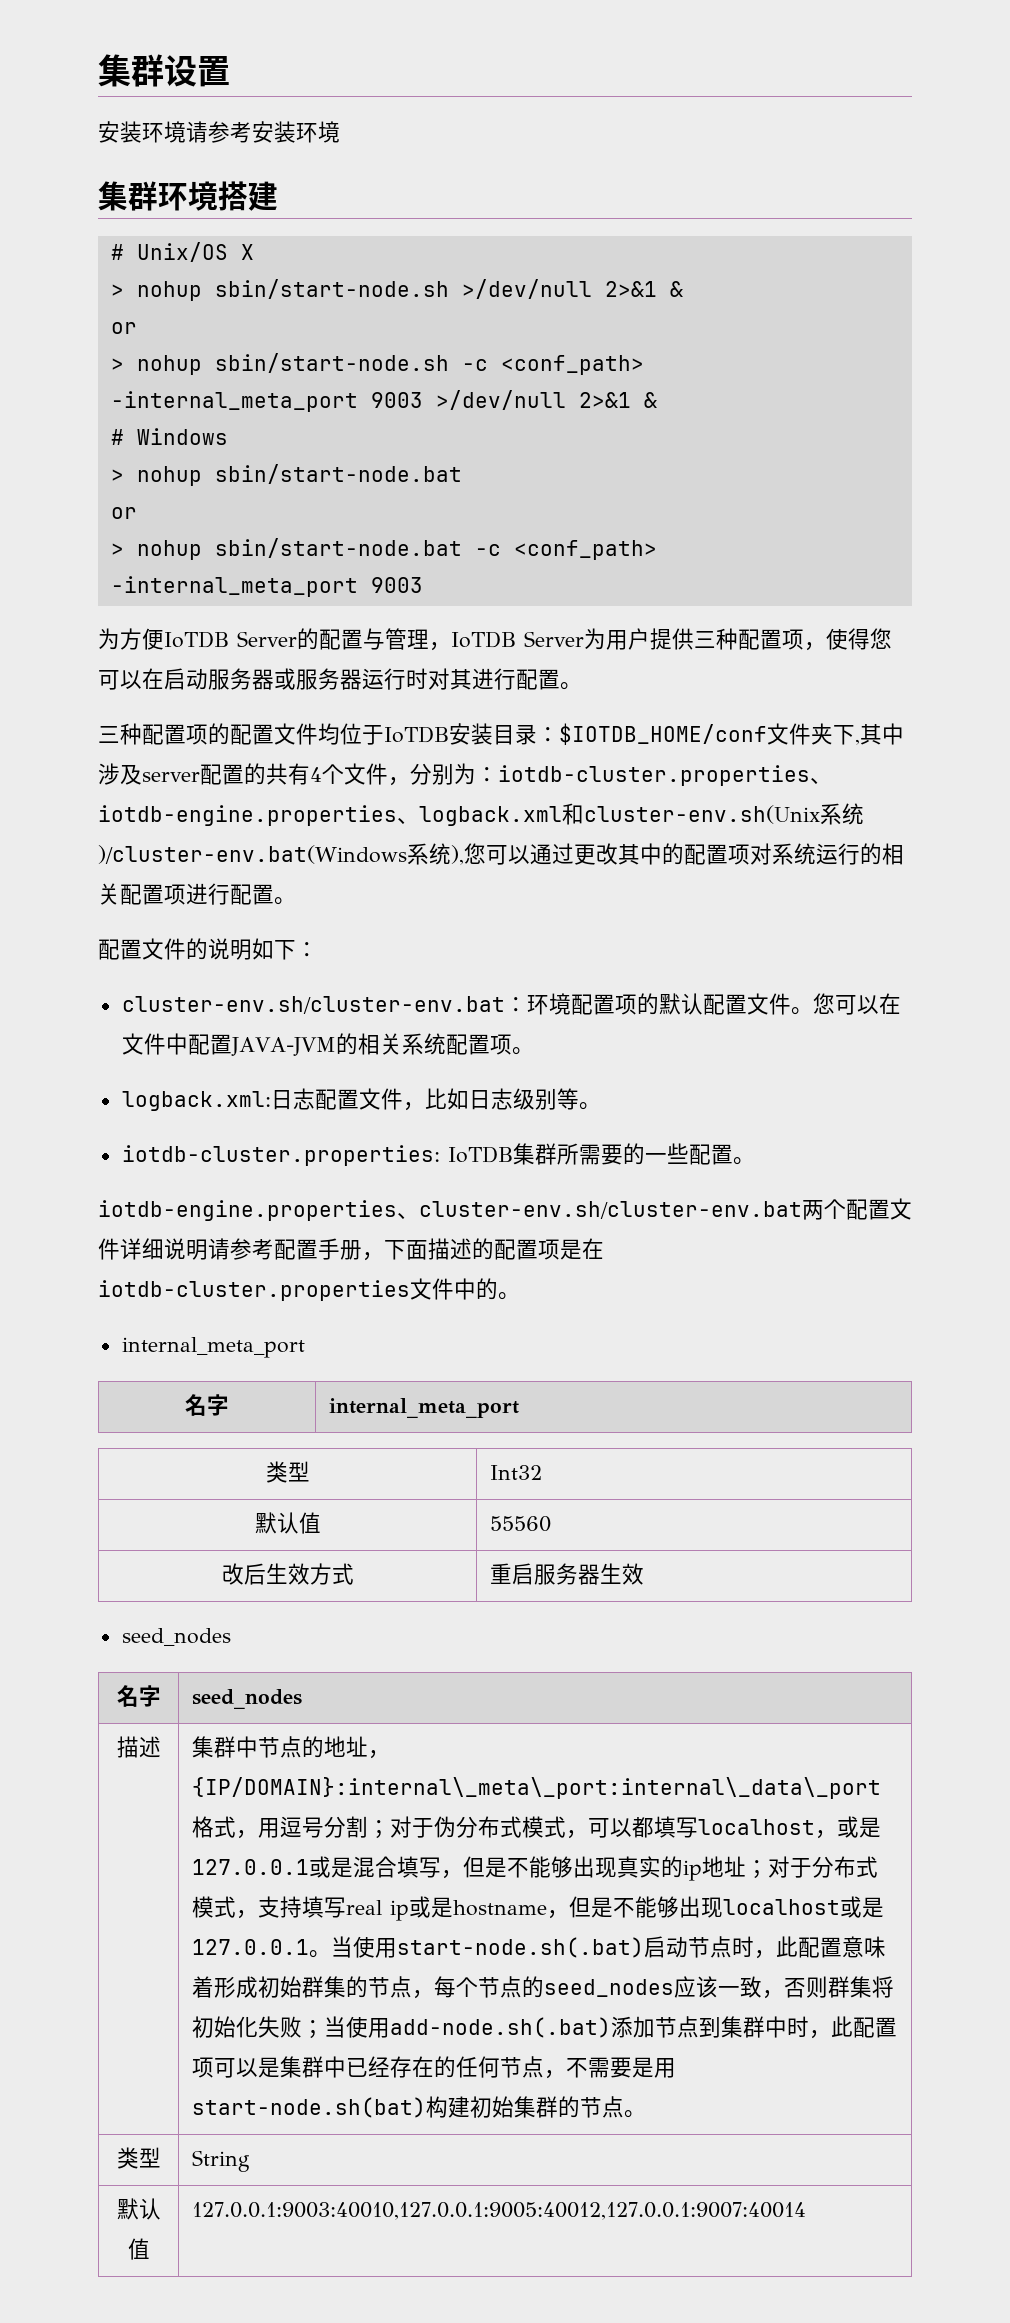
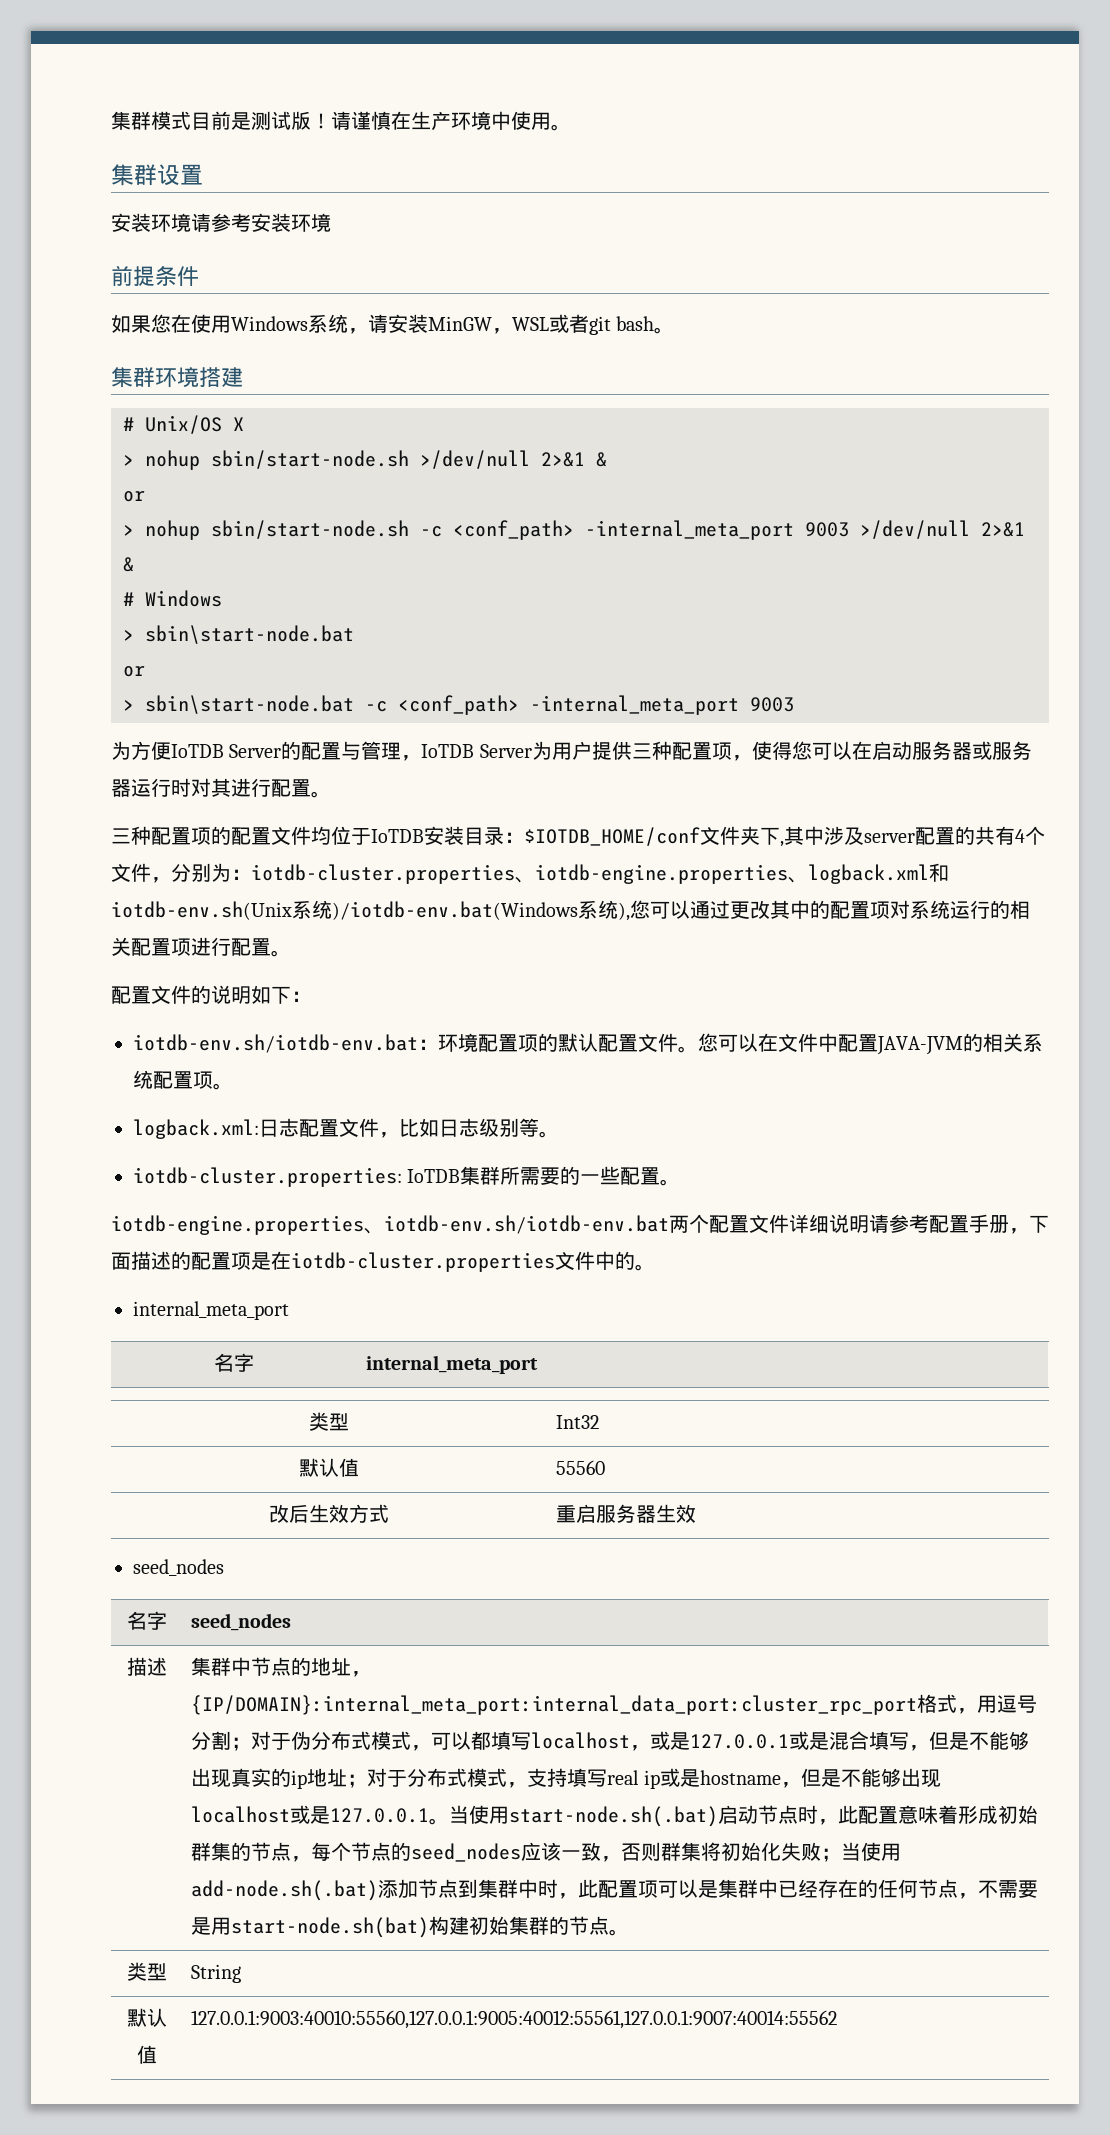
+ 集群模式目前是测试版！请谨慎在生产环境中使用。
+ 前提条件
+ 如果您在使用Windows系统，请安装MinGW，WSL或者git bash。
  # Windows
- > nohup sbin/start-node.bat
+ > sbin\start-node.bat
  or
- > nohup sbin/start-node.bat -c <conf_path> -internal_meta_port 9003
+ > sbin\start-node.bat -c <conf_path> -internal_meta_port 9003
- 三种配置项的配置文件均位于IoTDB安装目录：$IOTDB_HOME/conf文件夹下,其中涉及server配置的共有4个文件，分别为：iotdb-cluster.properties、iotdb-engine.properties、logback.xml和cluster-env.sh(Unix系统)/cluster-env.bat(Windows系统),您可以通过更改其中的配置项对系统运行的相关配置项进行配置。
+ 三种配置项的配置文件均位于IoTDB安装目录：$IOTDB_HOME/conf文件夹下,其中涉及server配置的共有4个文件，分别为：iotdb-cluster.properties、iotdb-engine.properties、logback.xml和iotdb-env.sh(Unix系统)/iotdb-env.bat(Windows系统),您可以通过更改其中的配置项对系统运行的相关配置项进行配置。
- cluster-env.sh/cluster-env.bat：环境配置项的默认配置文件。
+ iotdb-env.sh/iotdb-env.bat：环境配置项的默认配置文件。
- iotdb-engine.properties、cluster-env.sh/cluster-env.bat两个配置文件详细说明请参考配置手册，下面描述的配置项是在iotdb-cluster.properties文件中的。
+ iotdb-engine.properties、iotdb-env.sh/iotdb-env.bat两个配置文件详细说明请参考配置手册，下面描述的配置项是在iotdb-cluster.properties文件中的。
- 集群中节点的地址，{IP/DOMAIN}:internal\_meta\_port:internal\_data\_port格式，用逗号分割；对于伪分布式模式，可以都填写localhost，或是127.0.0.1或是混合填写，但是不能够出现真实的ip地址；对于分布式模式，支持填写real ip或是hostname，但是不能够出现localhost或是127.0.0.1。
+ 集群中节点的地址，{IP/DOMAIN}:internal_meta_port:internal_data_port:cluster_rpc_port格式，用逗号分割；对于伪分布式模式，可以都填写localhost，或是127.0.0.1或是混合填写，但是不能够出现真实的ip地址；对于分布式模式，支持填写real ip或是hostname，但是不能够出现localhost或是127.0.0.1。
- 默认值 | 127.0.0.1:9003:40010,127.0.0.1:9005:40012,127.0.0.1:9007:40014
+ 默认值 | 127.0.0.1:9003:40010:55560,127.0.0.1:9005:40012:55561,127.0.0.1:9007:40014:55562

